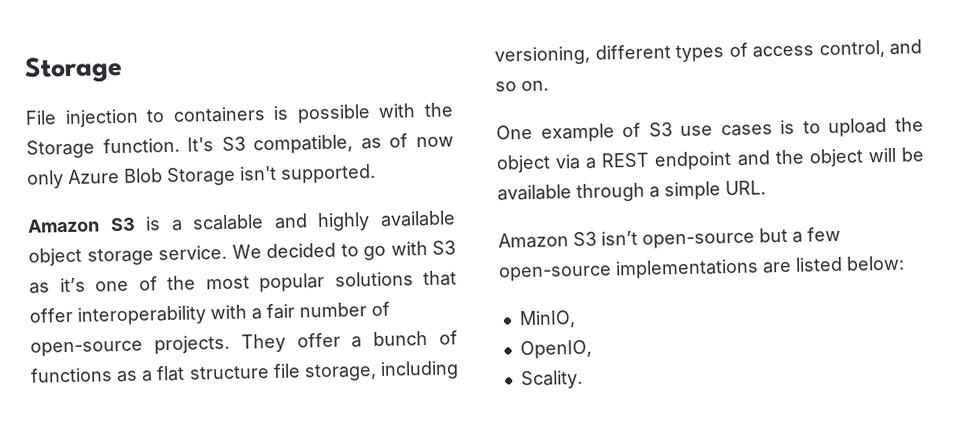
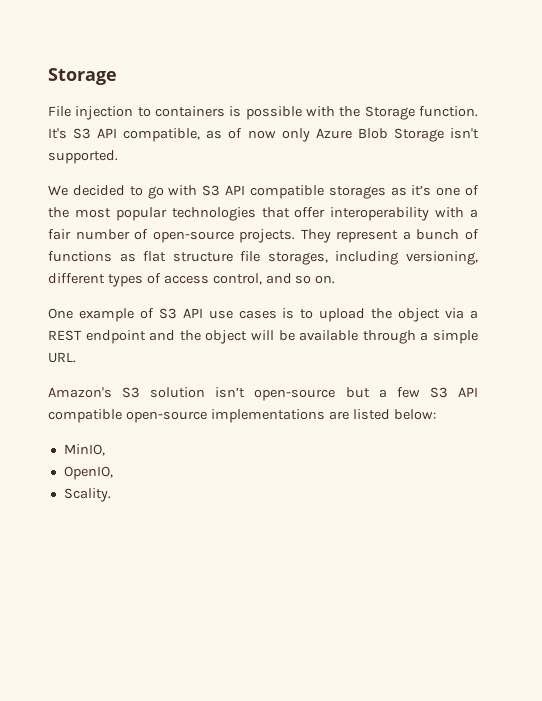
- It's S3 compatible, as of now only Azure Blob Storage isn't supported.
+ It's S3 API compatible, as of now only Azure Blob Storage isn't supported.
- Amazon S3 is a scalable and highly available object storage service. We decided to go with S3 as it’s one of the most popular solutions that offer interoperability with a fair number of open-source projects.
+ We decided to go with S3 API compatible storages as it’s one of the most popular technologies that offer interoperability with a fair number of open-source projects.
- They offer a bunch of functions as a flat structure file storage, including versioning, different types of access control, and so on.
+ They represent a bunch of functions as flat structure file storages, including versioning, different types of access control, and so on.
- One example of S3 use cases is to upload the object via a REST endpoint and the object will be available through a simple URL.
+ One example of S3 API use cases is to upload the object via a REST endpoint and the object will be available through a simple URL.
- Amazon S3 isn’t open-source but a few open-source implementations are listed below:
+ Amazon's S3 solution isn’t open-source but a few S3 API compatible open-source implementations are listed below:

